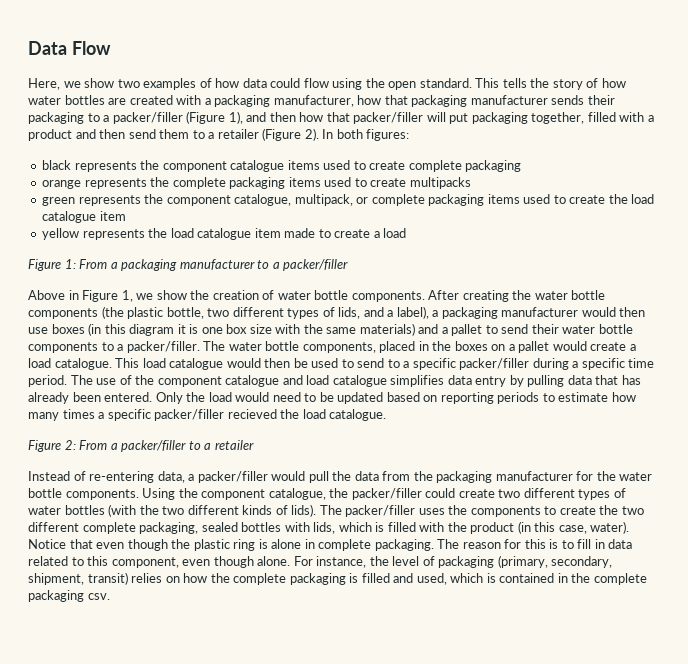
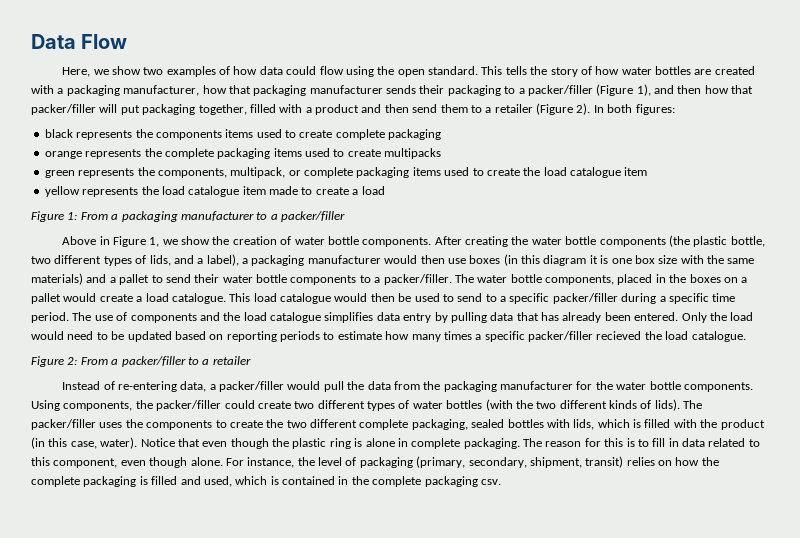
- black represents the component catalogue items used to create complete packaging
+ black represents the components items used to create complete packaging
- green represents the component catalogue, multipack, or complete packaging items used to create the load catalogue item
+ green represents the components, multipack, or complete packaging items used to create the load catalogue item
- The use of the component catalogue and load catalogue simplifies data entry by pulling data that has already been entered.
+ The use of components and the load catalogue simplifies data entry by pulling data that has already been entered.
- Using the component catalogue, the packer/filler could create two different types of water bottles (with the two different kinds of lids).
+ Using components, the packer/filler could create two different types of water bottles (with the two different kinds of lids).

